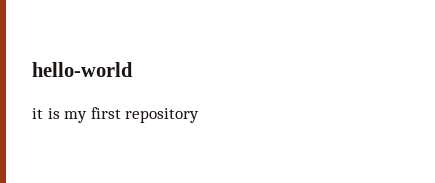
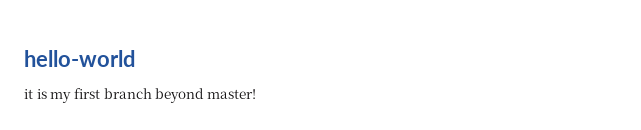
- it is my first repository
+ it is my first branch beyond master!

